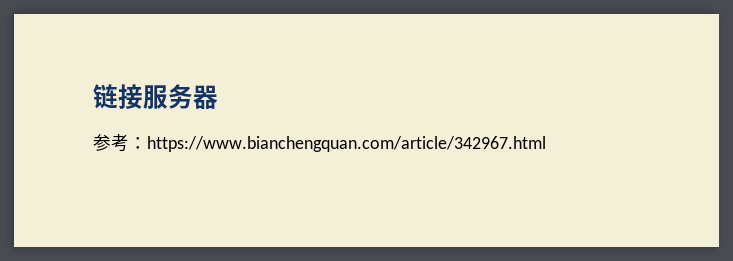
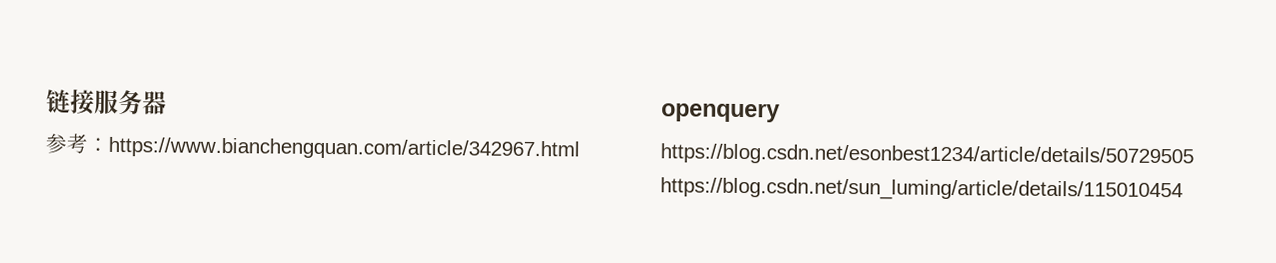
+ openquery
+ https://blog.csdn.net/esonbest1234/article/details/50729505 https://blog.csdn.net/sun_luming/article/details/115010454

